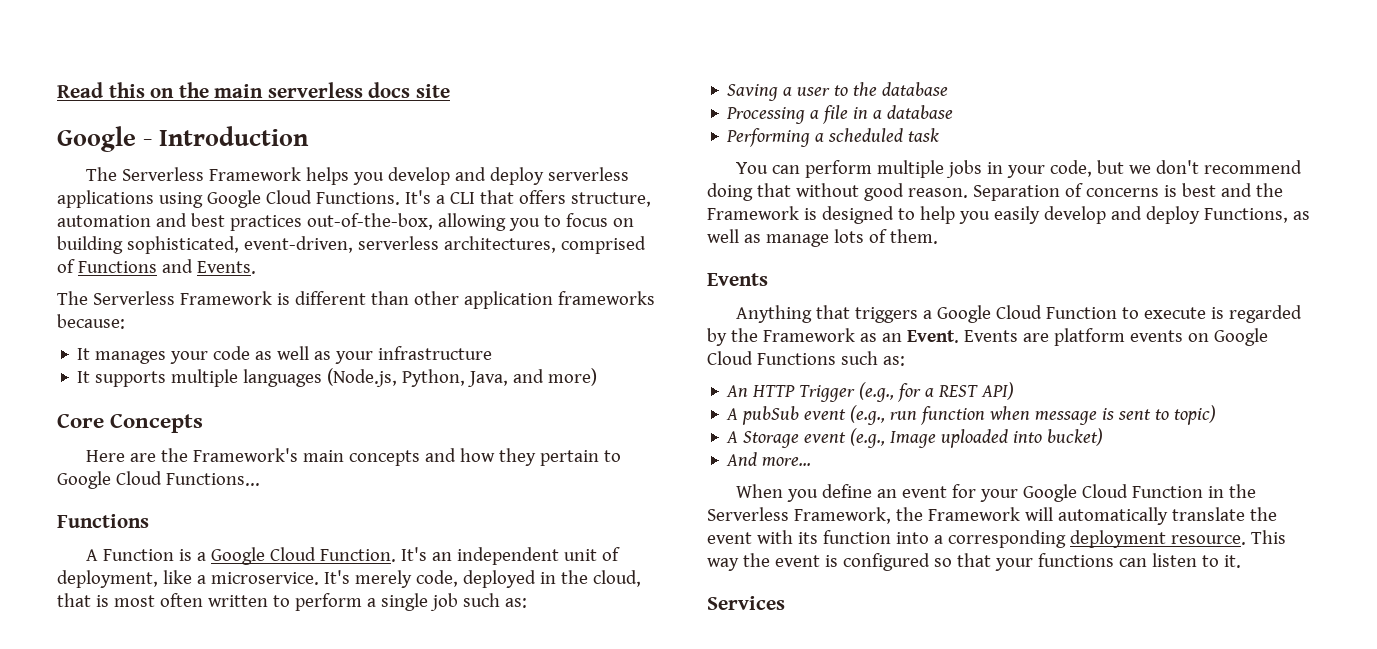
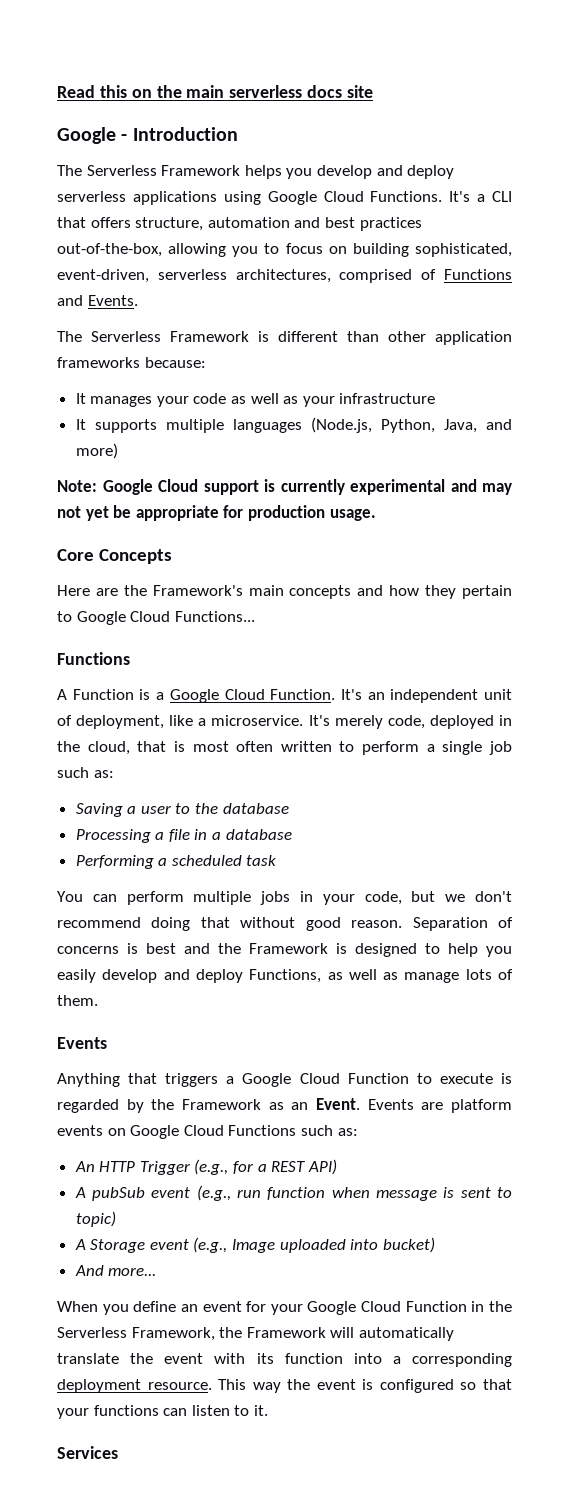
+ Note: Google Cloud support is currently experimental and may not yet be appropriate for production usage.

